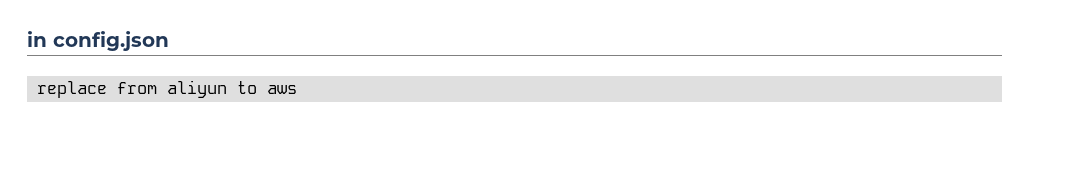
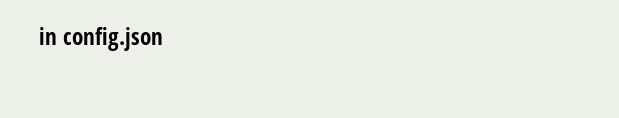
- replace from aliyun to aws

